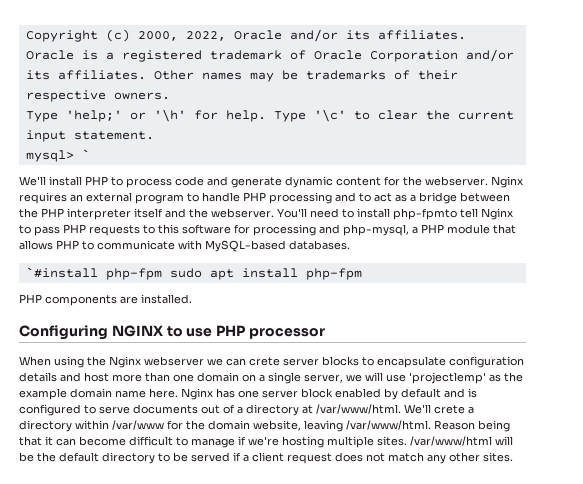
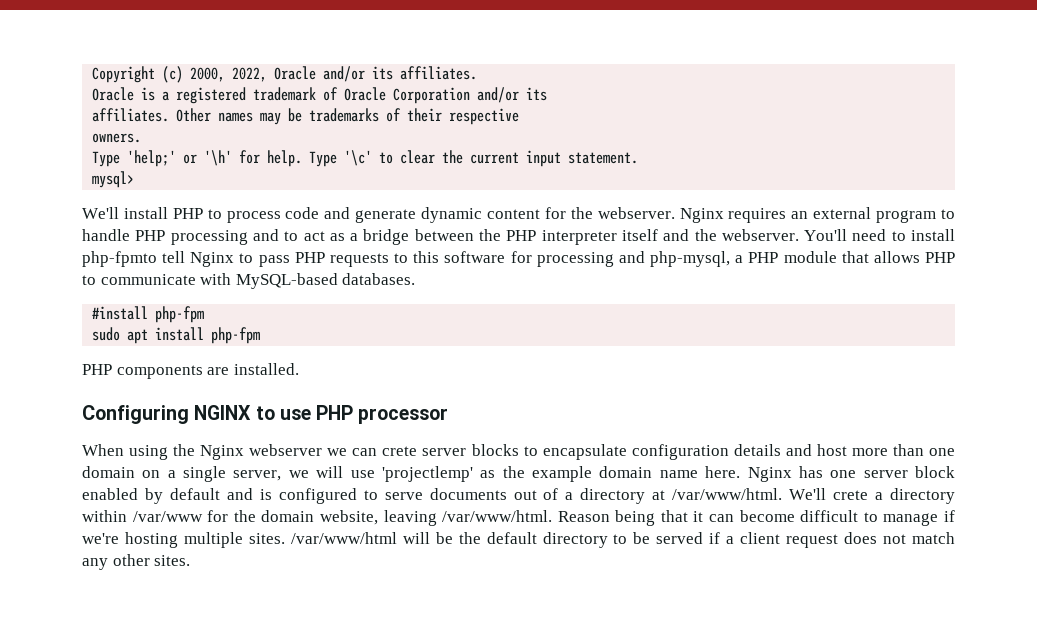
- Oracle is a registered trademark of Oracle Corporation and/or its affiliates.
+ Oracle is a registered trademark of Oracle Corporation and/or its
+ affiliates.
- Other names may be trademarks of their respective owners.
+ Other names may be trademarks of their respective
+ owners.
- mysql> `
+ mysql>
- `#install php-fpm sudo apt install php-fpm
+ #install php-fpm
+ sudo apt install php-fpm

